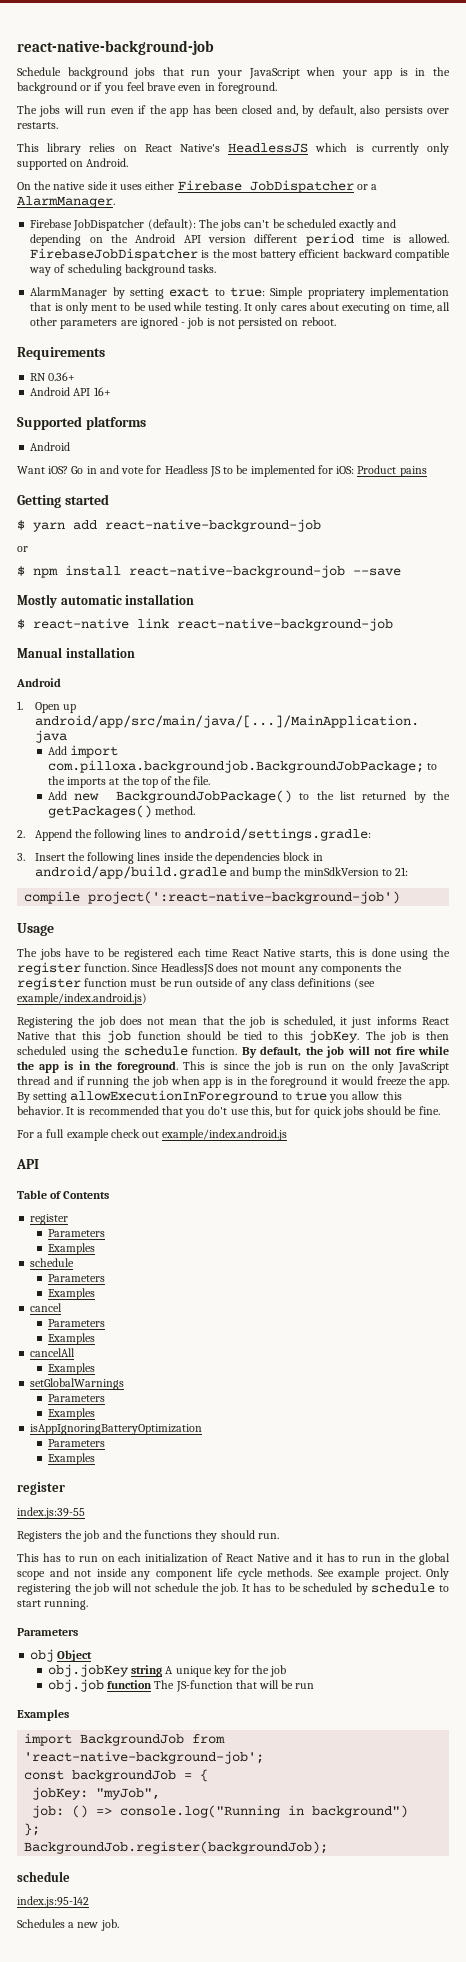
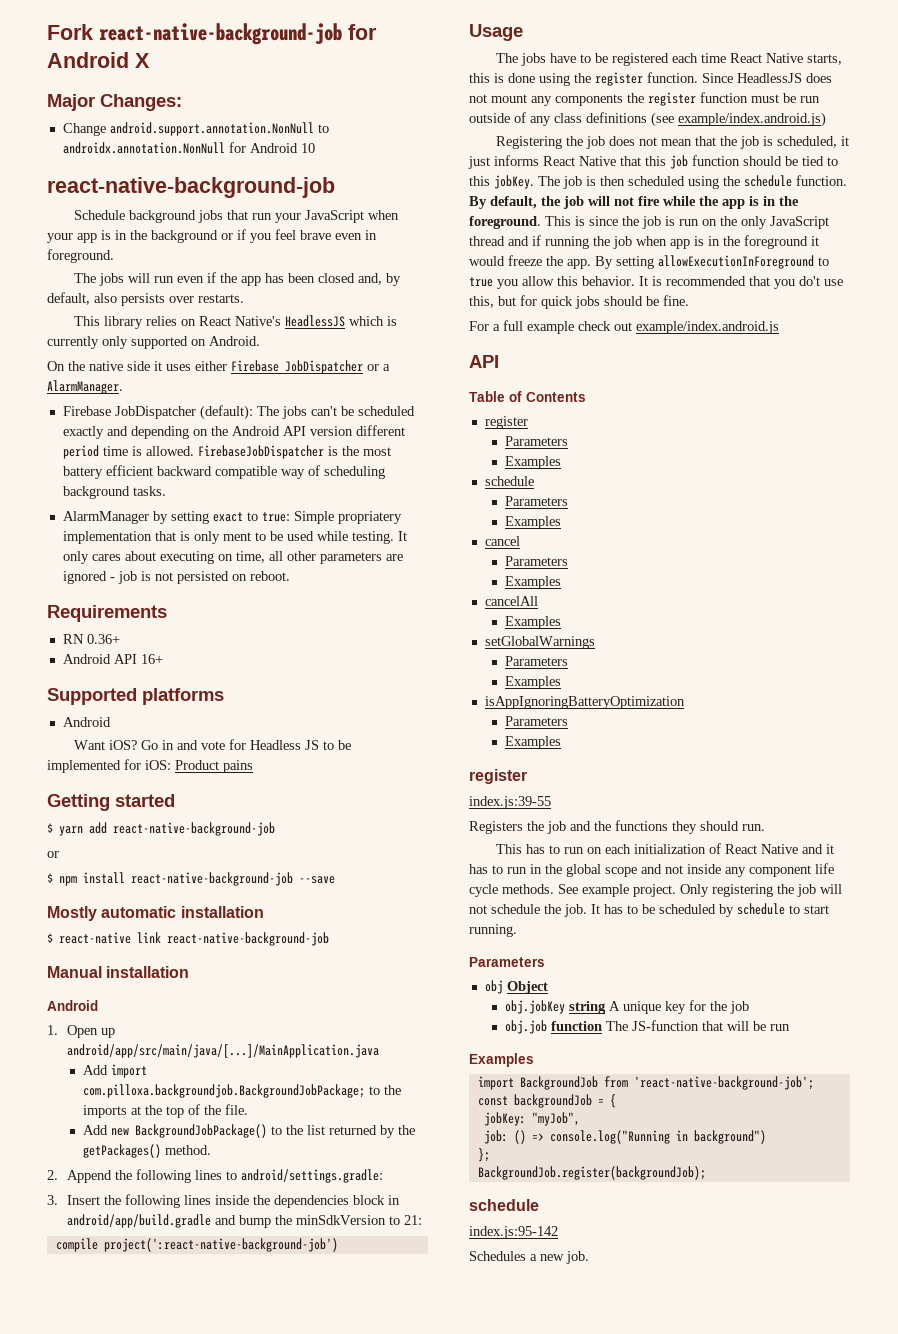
+ Fork react-native-background-job for Android X
+ Major Changes:
+ Change android.support.annotation.NonNull to androidx.annotation.NonNull for Android 10

